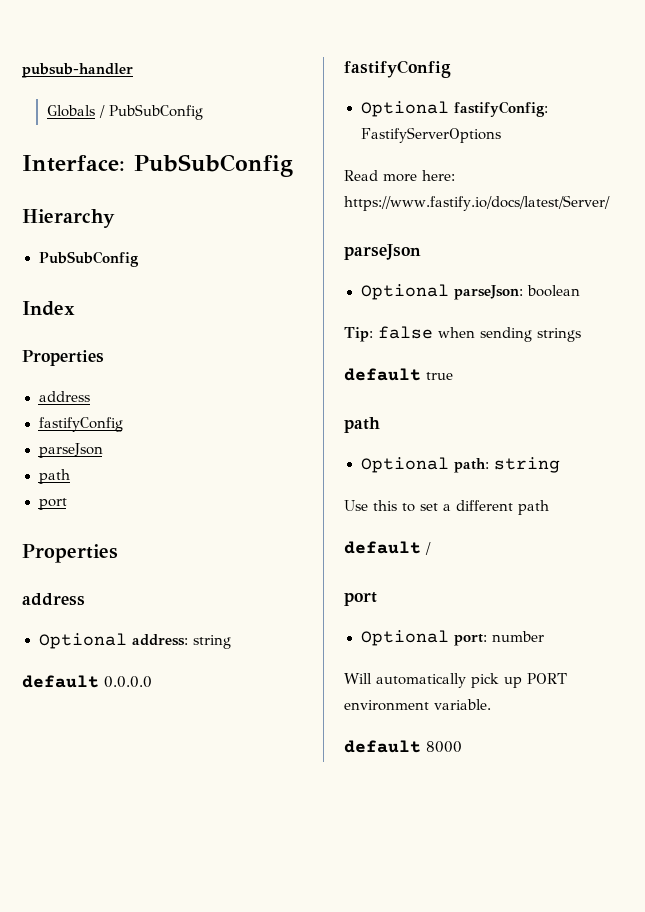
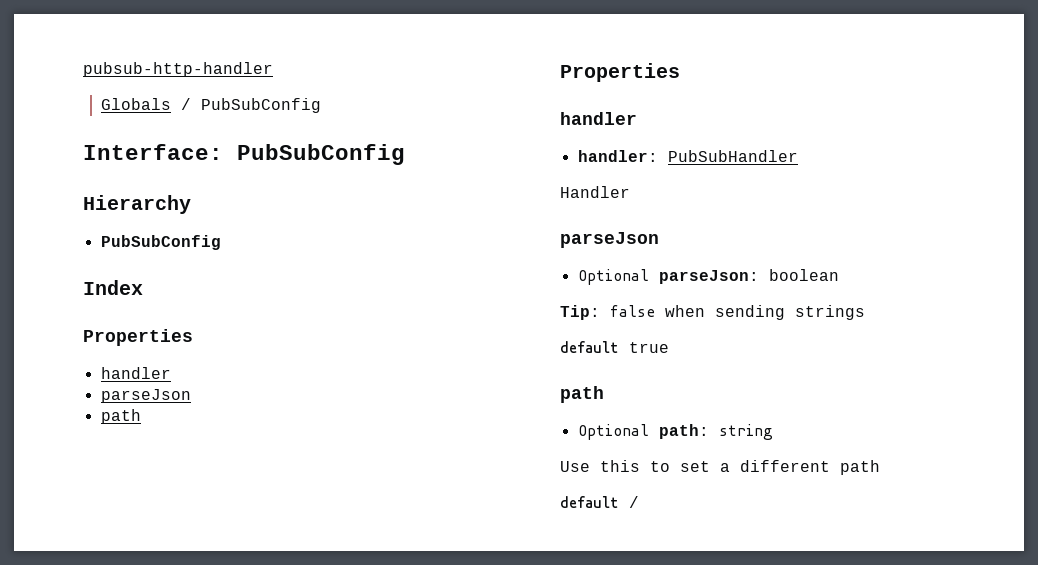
- pubsub-handler
+ pubsub-http-handler
  Index
  Properties
- address
- fastifyConfig
+ handler
  parseJson
  path
- port
  Properties
- address
- Optional address: string
- default 0.0.0.0
- fastifyConfig
- Optional fastifyConfig: FastifyServerOptions
- Read more here: https://www.fastify.io/docs/latest/Server/
+ handler
+ handler: PubSubHandler
+ Handler
  default /
- port
- Optional port: number
- Will automatically pick up PORT environment variable.
- default 8000

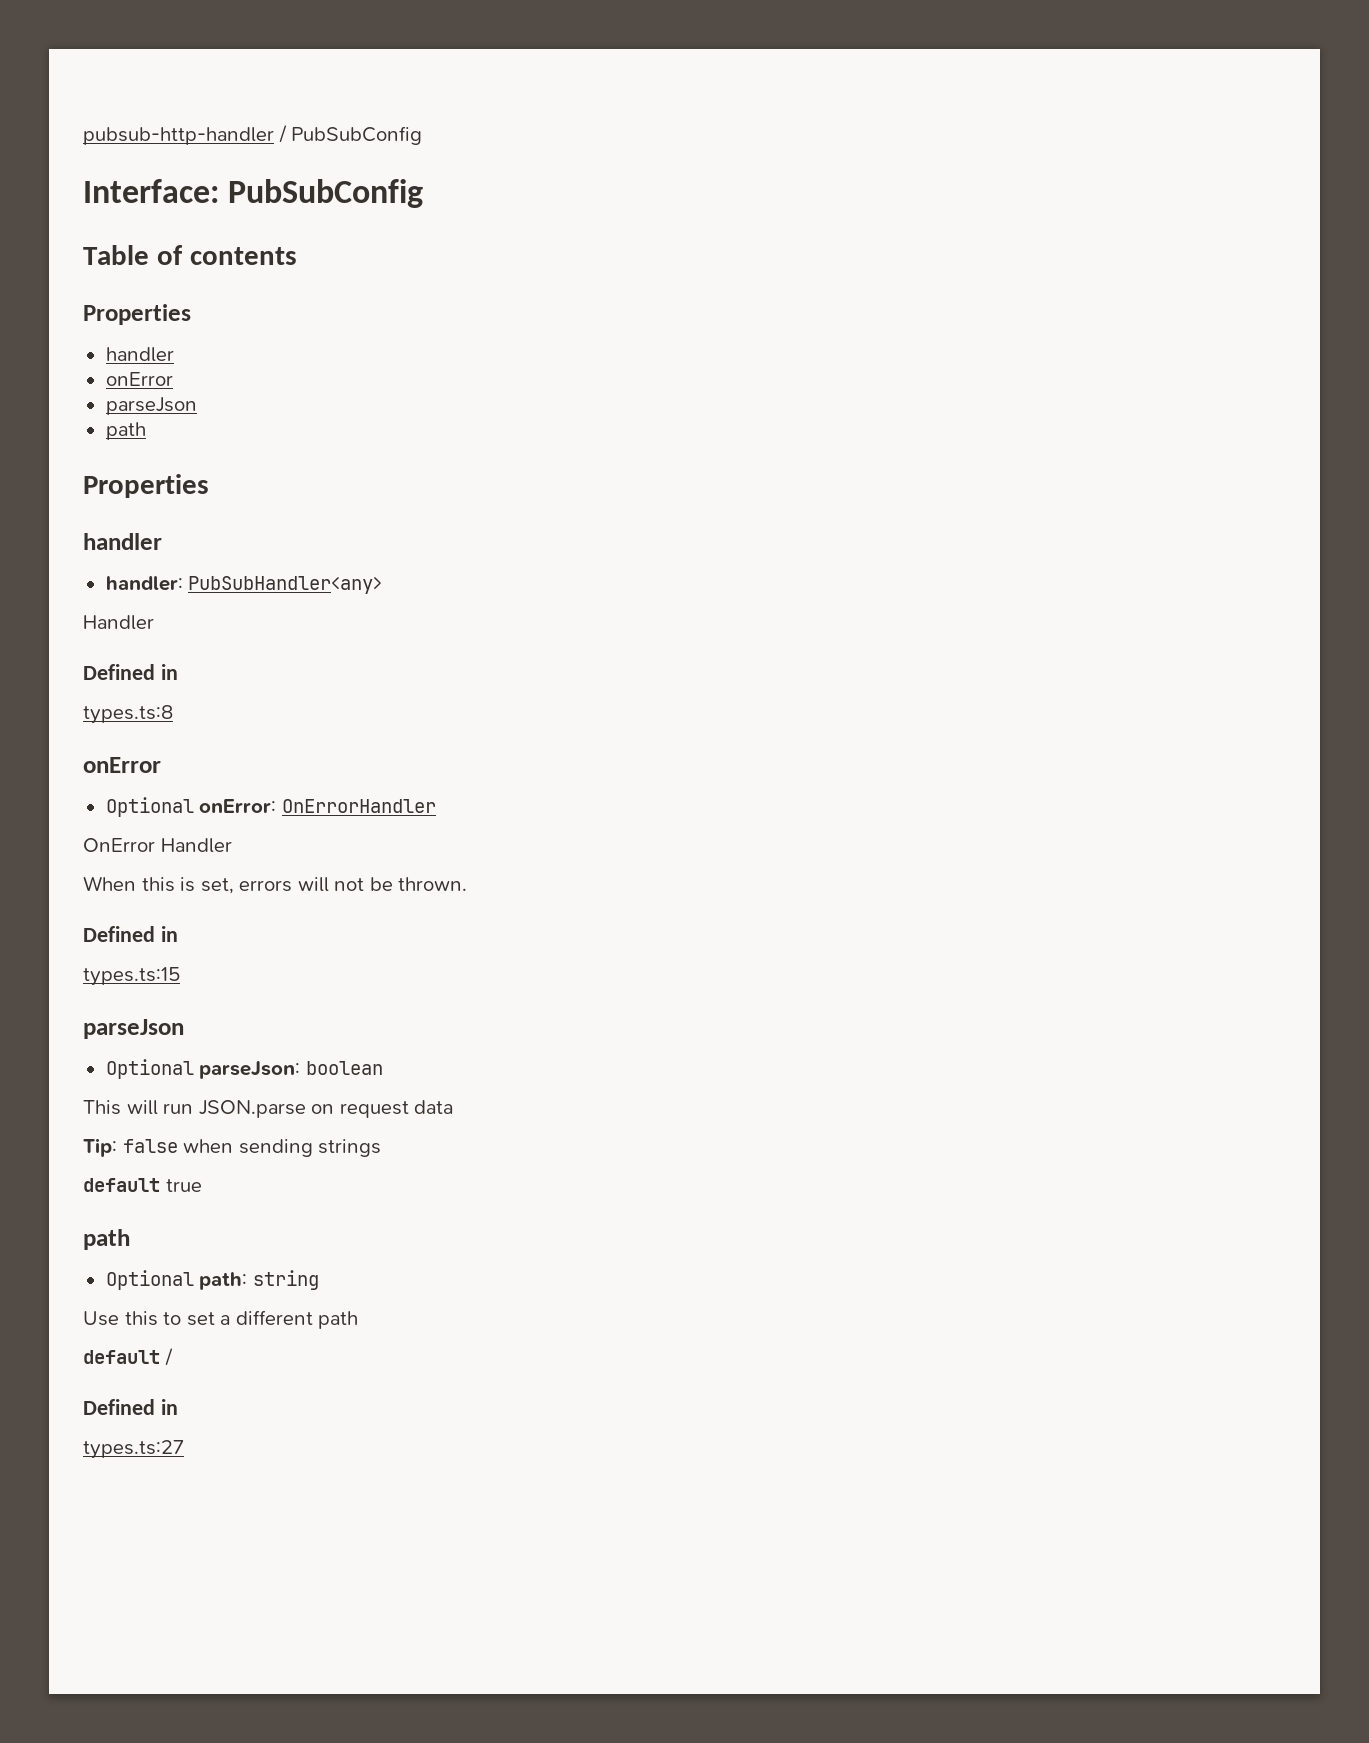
- pubsub-http-handler
- Globals / PubSubConfig
+ pubsub-http-handler / PubSubConfig
- Hierarchy
- PubSubConfig
- Index
+ Table of contents
  Properties
  handler
+ onError
- handler: PubSubHandler
+ handler: PubSubHandler<any>
  Handler
+ Defined in
+ types.ts:8
+ onError
+ Optional onError: OnErrorHandler
+ OnError Handler
+ When this is set, errors will not be thrown.
+ Defined in
+ types.ts:15
  parseJson
  Optional parseJson: boolean
+ This will run JSON.parse on request data
  default /
+ Defined in
+ types.ts:27

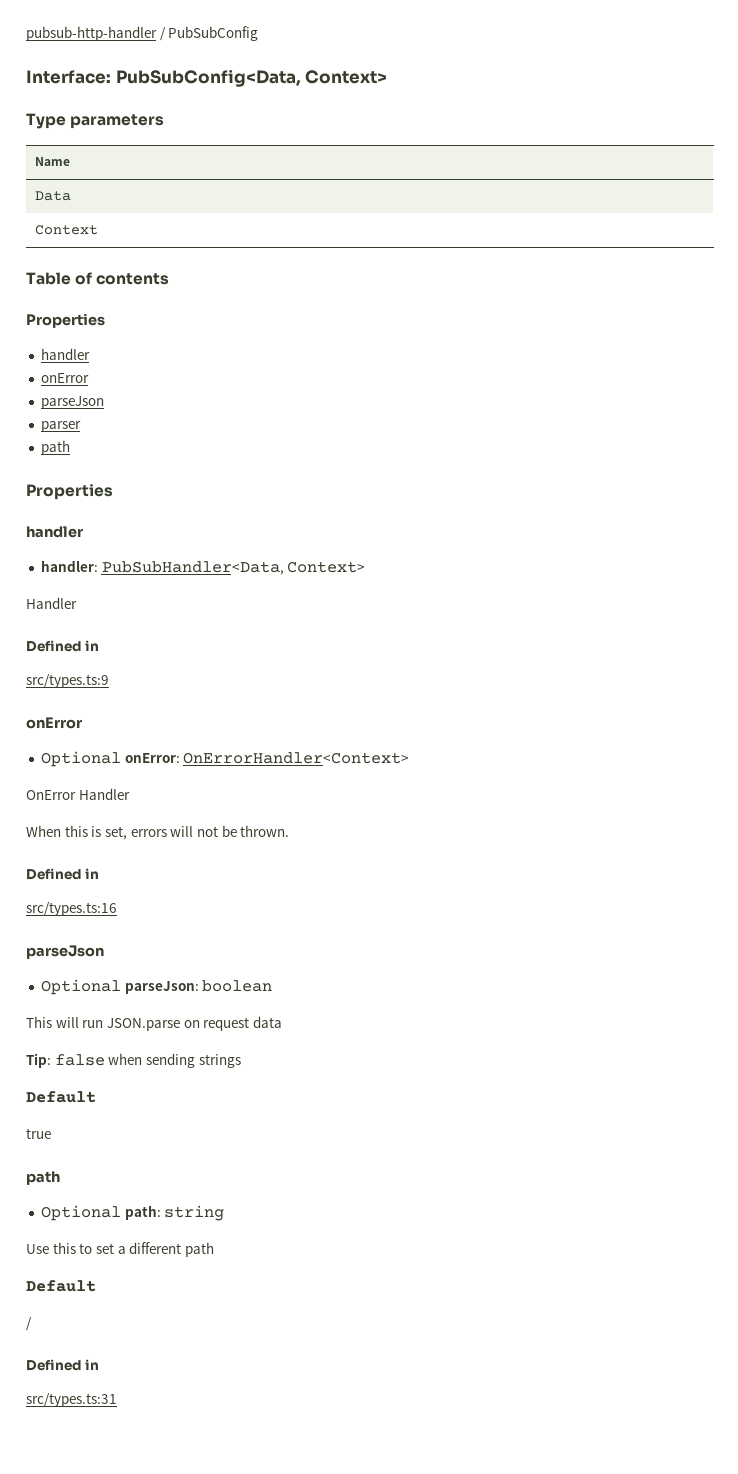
- Interface: PubSubConfig
+ Interface: PubSubConfig<Data, Context>
+ Type parameters
+ Name
+ Data
+ Context
+ parser
- handler: PubSubHandler<any>
+ handler: PubSubHandler<Data, Context>
- types.ts:8
+ src/types.ts:9
- Optional onError: OnErrorHandler
+ Optional onError: OnErrorHandler<Context>
- types.ts:15
+ src/types.ts:16
  Tip: false when sending strings
- default true
+ Default
+ true
  Use this to set a different path
- default /
+ Default
+ /
- types.ts:27
+ src/types.ts:31

